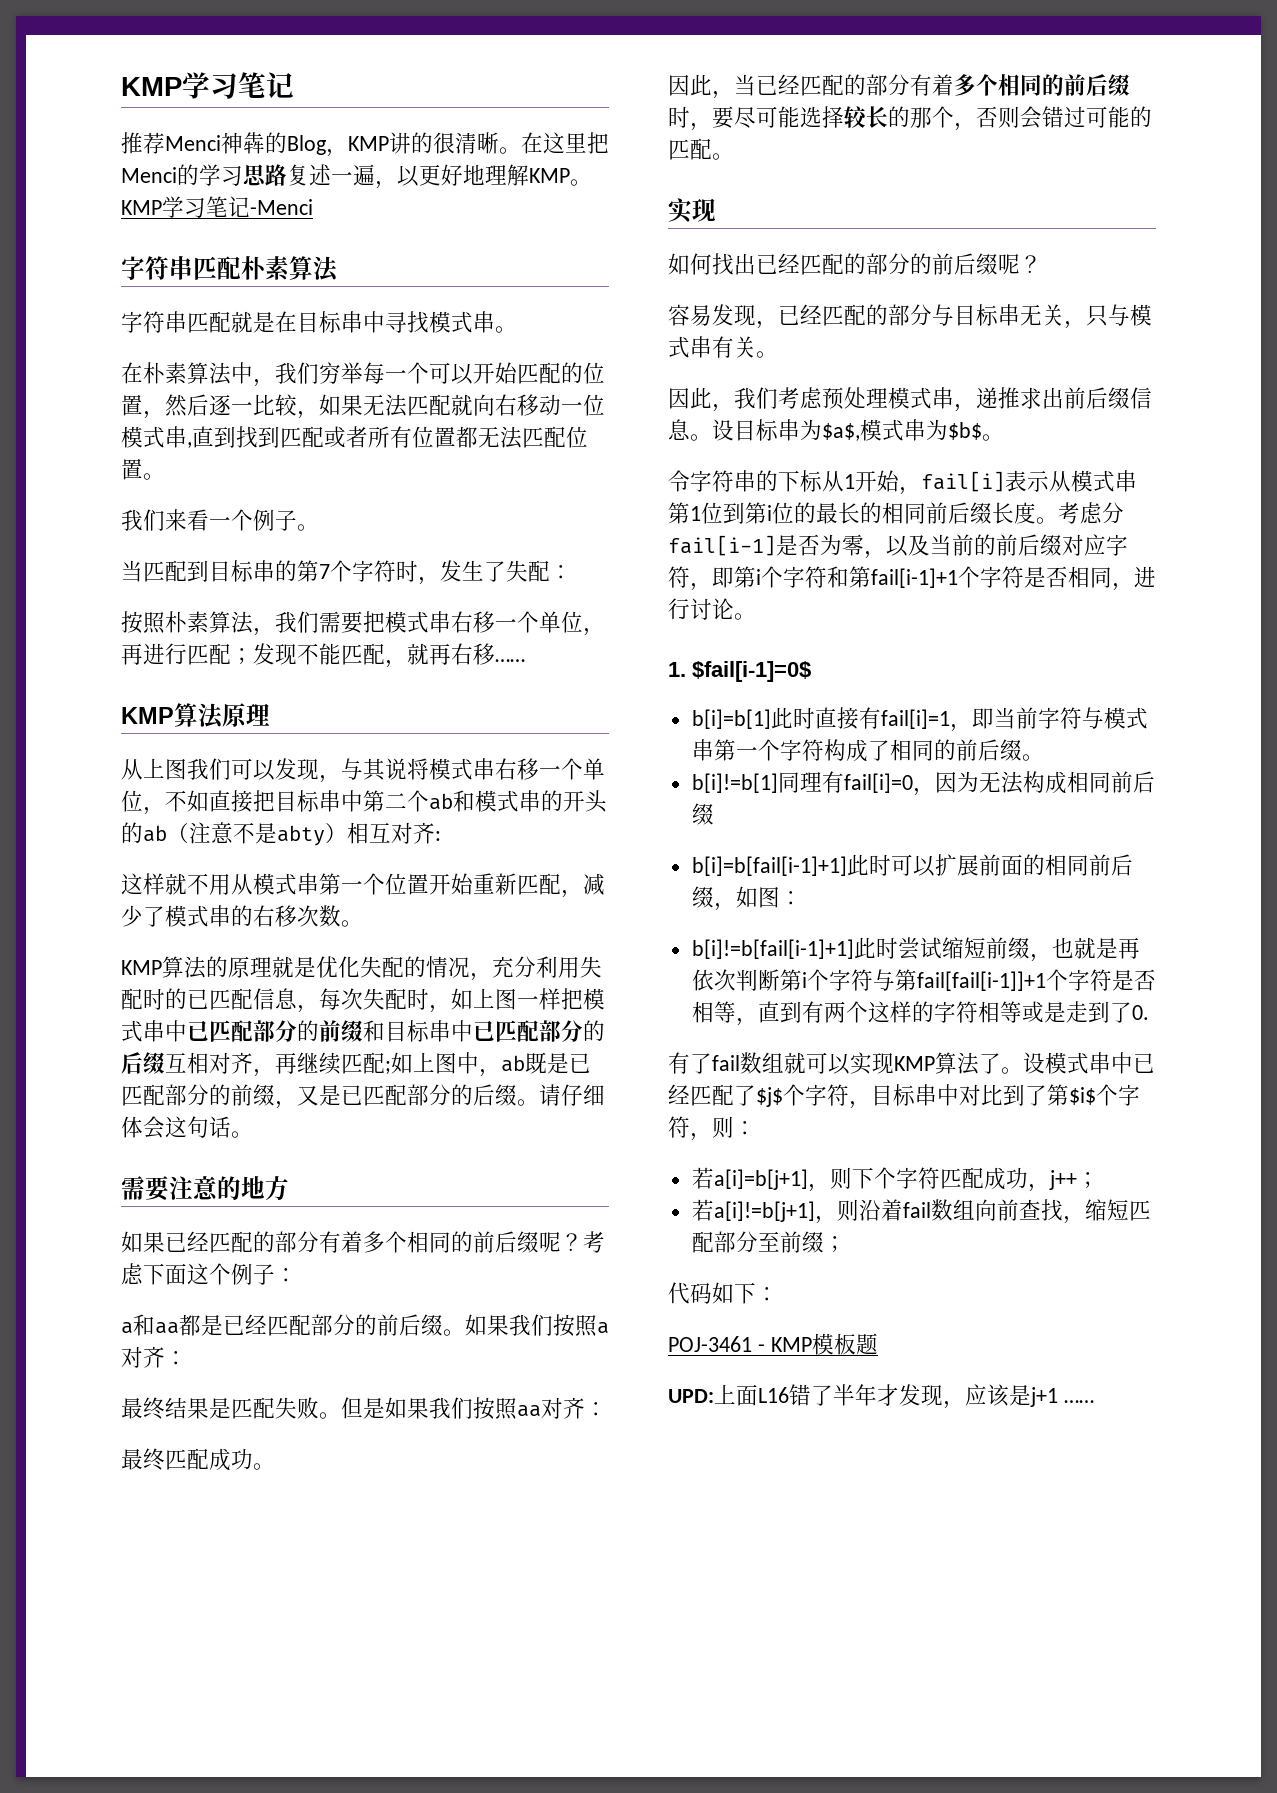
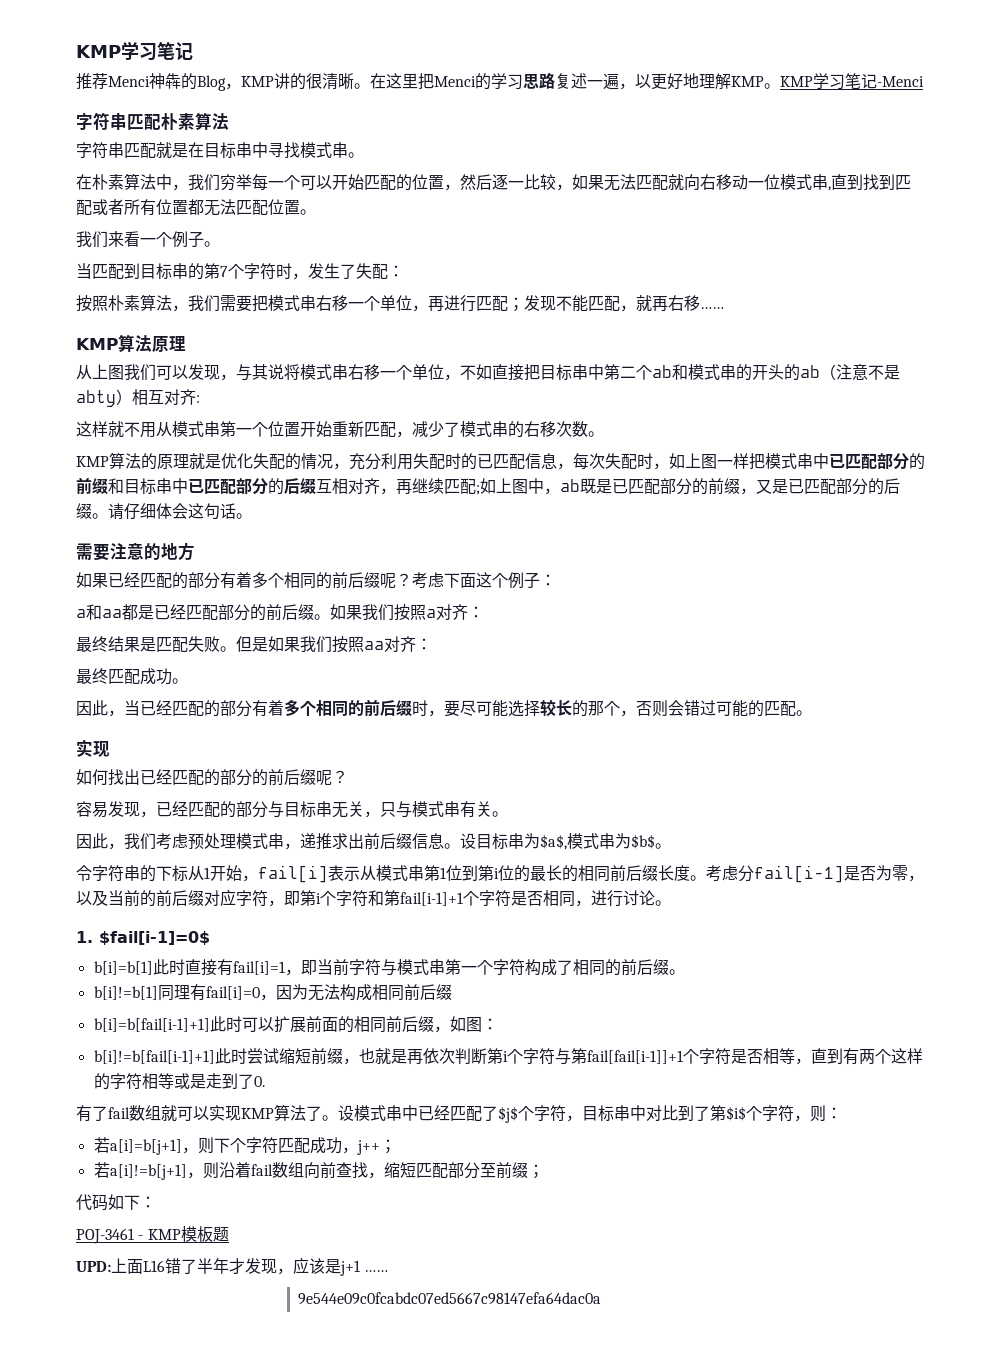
+ 9e544e09c0fcabdc07ed5667c98147efa64dac0a

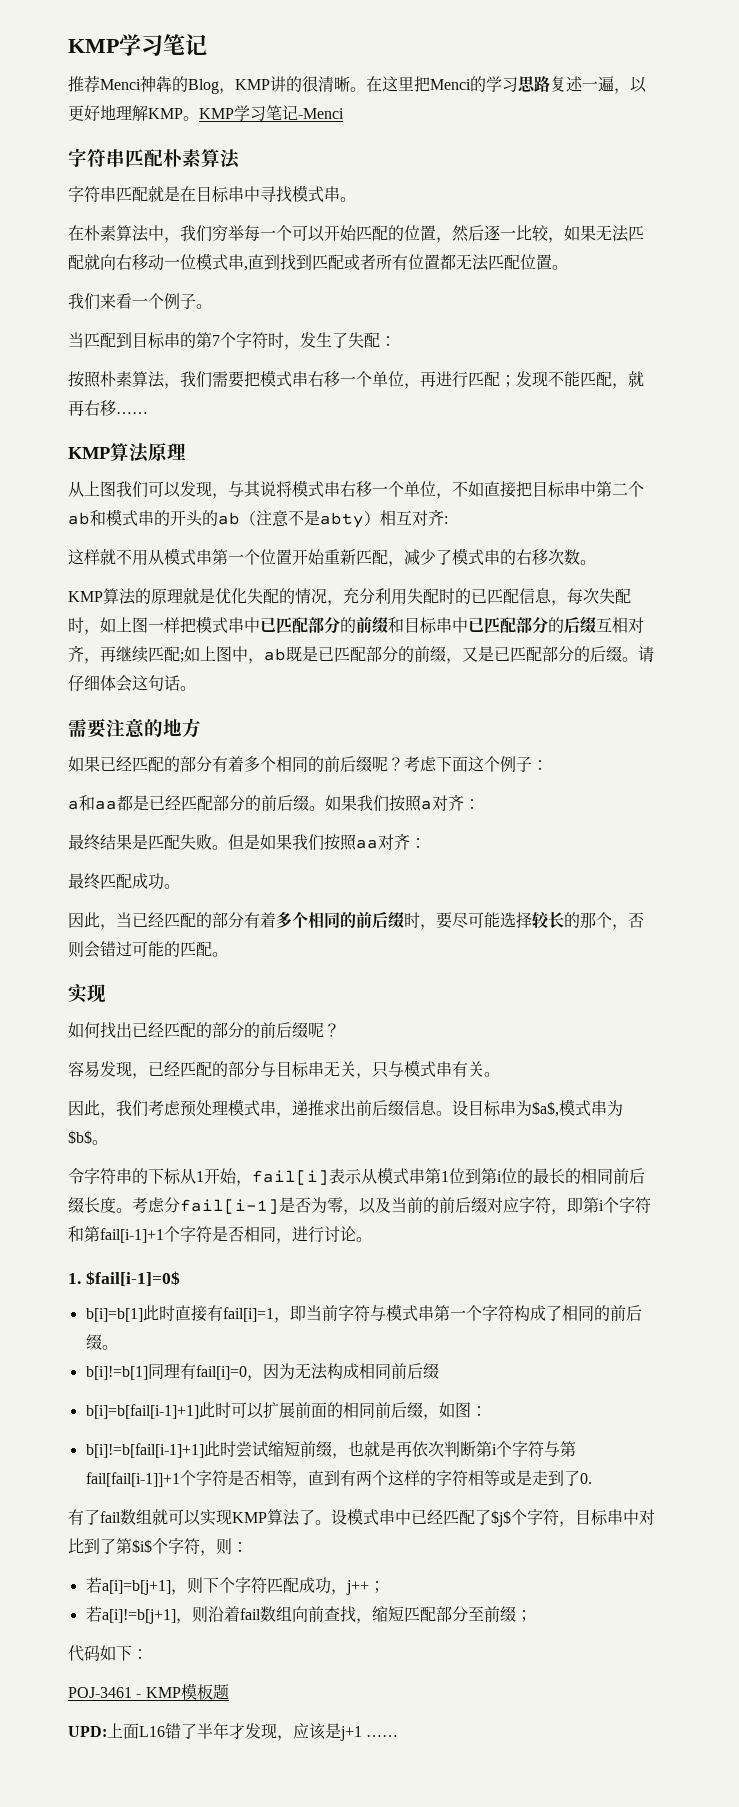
- 9e544e09c0fcabdc07ed5667c98147efa64dac0a

